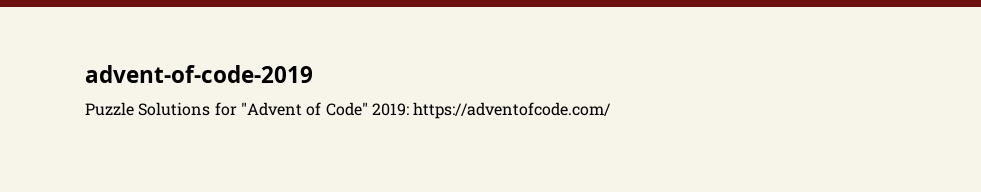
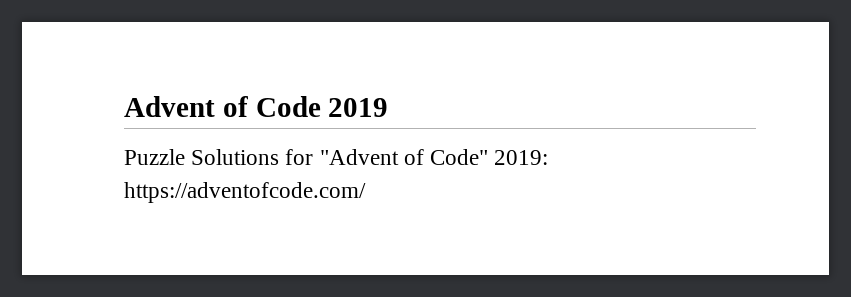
- advent-of-code-2019
+ Advent of Code 2019

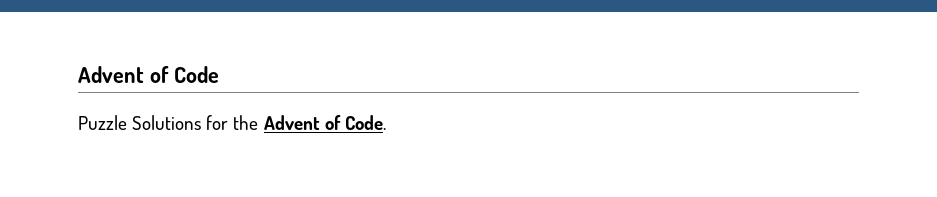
- Advent of Code 2019
+ Advent of Code
- Puzzle Solutions for "Advent of Code" 2019: https://adventofcode.com/
+ Puzzle Solutions for the Advent of Code.

